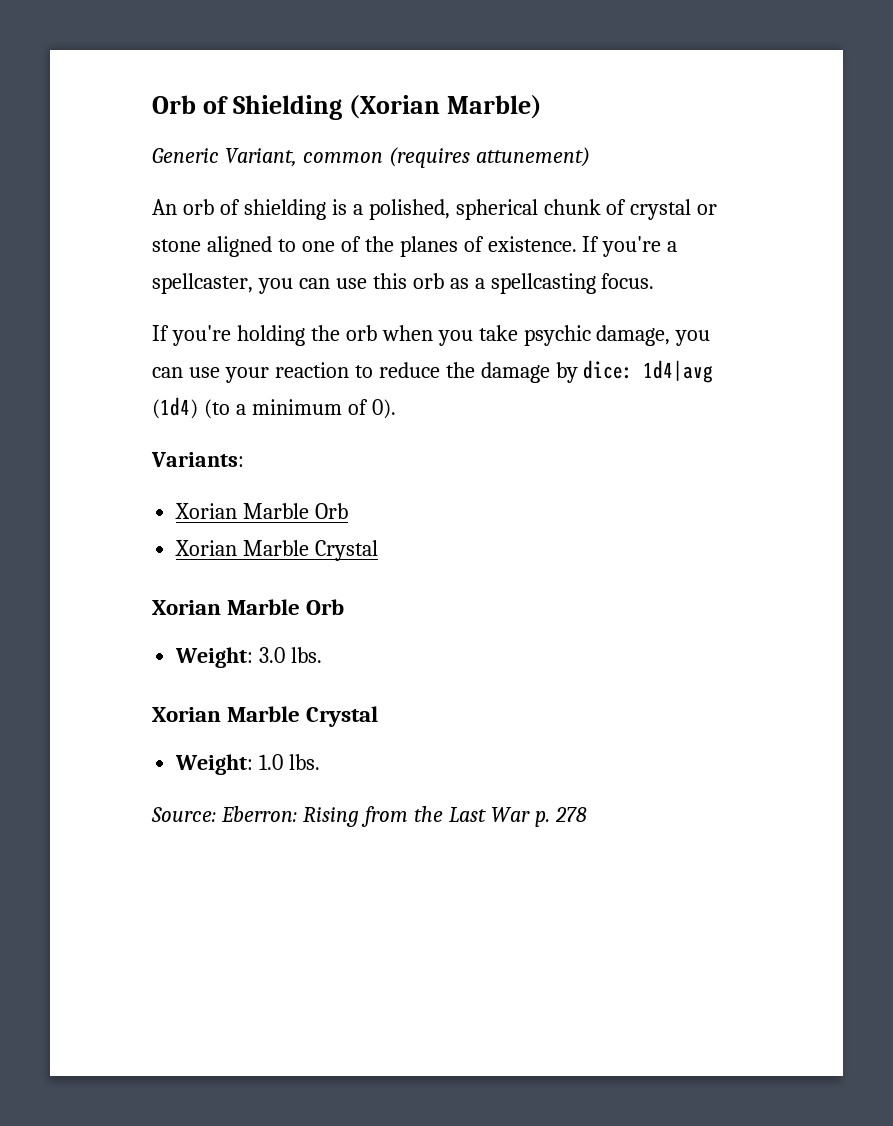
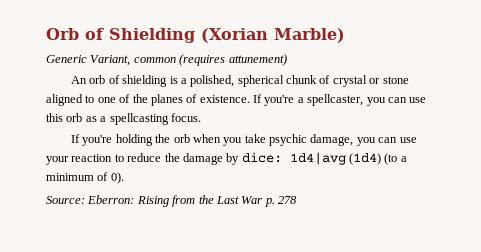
- Variants:
- Xorian Marble Orb
- Xorian Marble Crystal
- Xorian Marble Orb
- Weight: 3.0 lbs.
- Xorian Marble Crystal
- Weight: 1.0 lbs.

